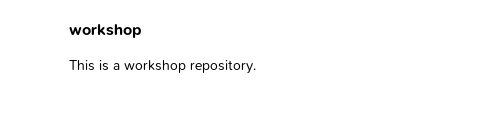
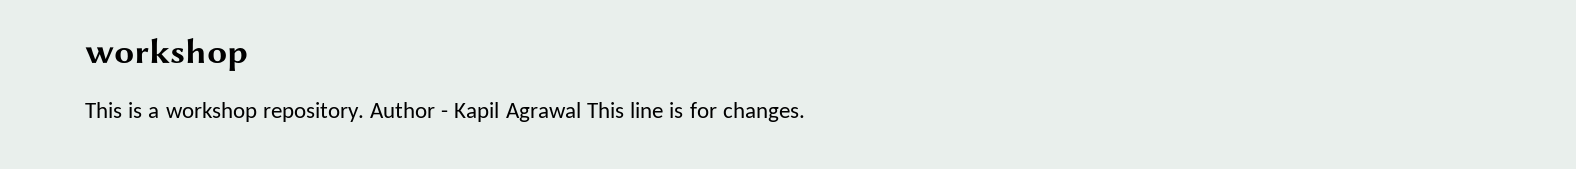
+ Author - Kapil Agrawal This line is for changes.

